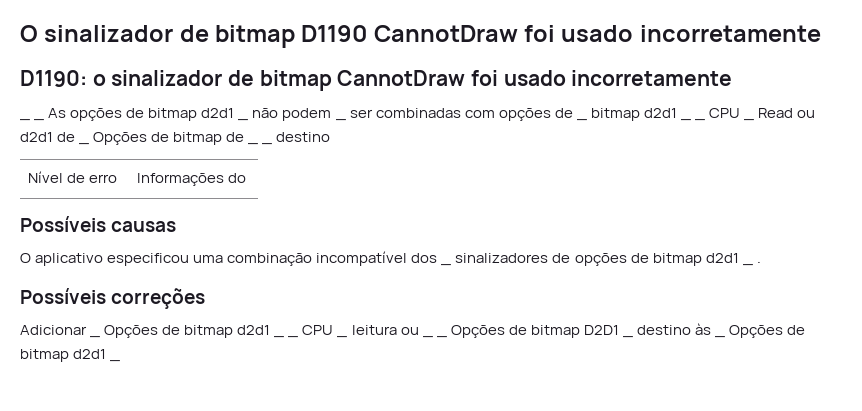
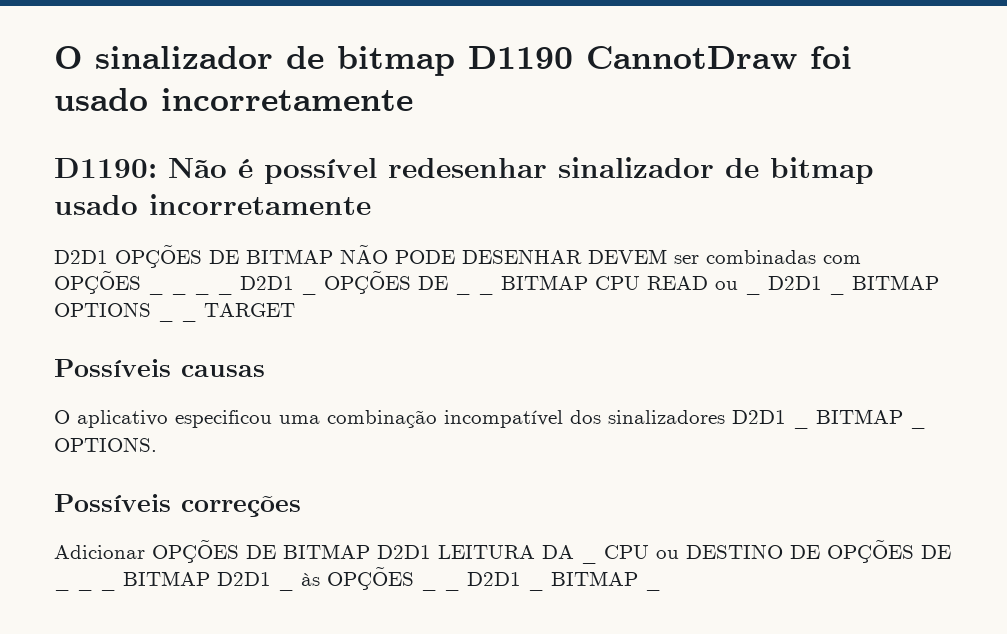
- D1190: o sinalizador de bitmap CannotDraw foi usado incorretamente
- _ _ As opções de bitmap d2d1 _ não podem _ ser combinadas com opções de _ bitmap d2d1 _ _ CPU _ Read ou d2d1 de _ Opções de bitmap de _ _ destino
- Nível de erro | Informações do
+ D1190: Não é possível redesenhar sinalizador de bitmap usado incorretamente
+ D2D1 OPÇÕES DE BITMAP NÃO PODE DESENHAR DEVEM ser combinadas com OPÇÕES _ _ _ _ D2D1 _ OPÇÕES DE _ _ BITMAP CPU READ ou _ D2D1 _ BITMAP OPTIONS _ _ TARGET
- O aplicativo especificou uma combinação incompatível dos _ sinalizadores de opções de bitmap d2d1 _ .
+ O aplicativo especificou uma combinação incompatível dos sinalizadores D2D1 _ BITMAP _ OPTIONS.
  Possíveis correções
- Adicionar _ Opções de bitmap d2d1 _ _ CPU _ leitura ou _ _ Opções de bitmap D2D1 _ destino às _ Opções de bitmap d2d1 _
+ Adicionar OPÇÕES DE BITMAP D2D1 LEITURA DA _ CPU ou DESTINO DE OPÇÕES DE _ _ _ BITMAP D2D1 _ às OPÇÕES _ _ D2D1 _ BITMAP _

